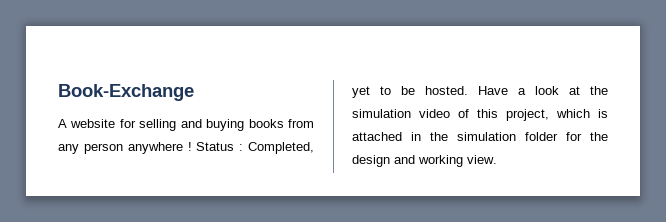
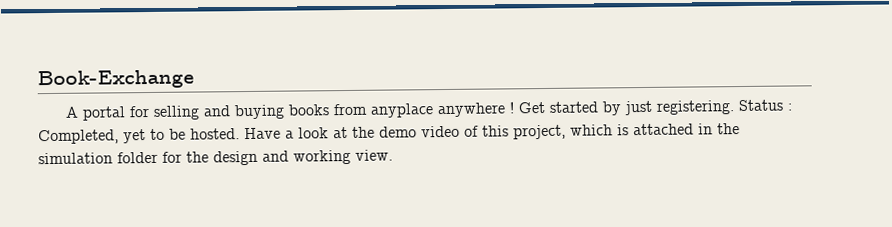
- A website for selling and buying books from any person anywhere !
+ A portal for selling and buying books from anyplace anywhere ! Get started by just registering.
- Have a look at the simulation video of this project, which is attached in the simulation folder for the design and working view.
+ Have a look at the demo video of this project, which is attached in the simulation folder for the design and working view.

